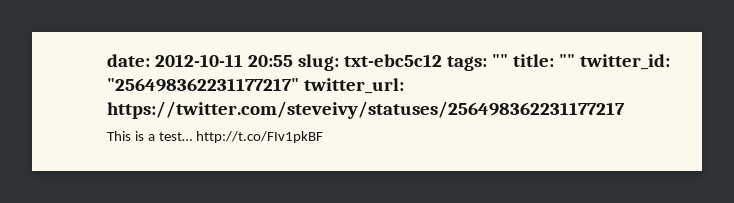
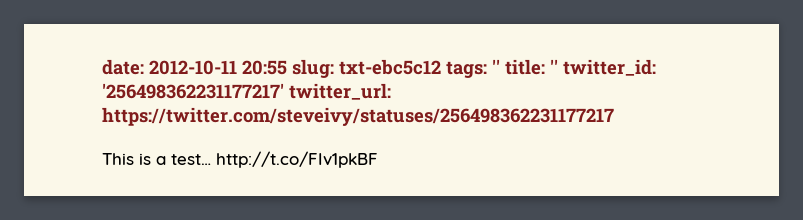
- date: 2012-10-11 20:55 slug: txt-ebc5c12 tags: "" title: "" twitter_id: "256498362231177217" twitter_url: https://twitter.com/steveivy/statuses/256498362231177217
+ date: 2012-10-11 20:55 slug: txt-ebc5c12 tags: '' title: '' twitter_id: '256498362231177217' twitter_url: https://twitter.com/steveivy/statuses/256498362231177217

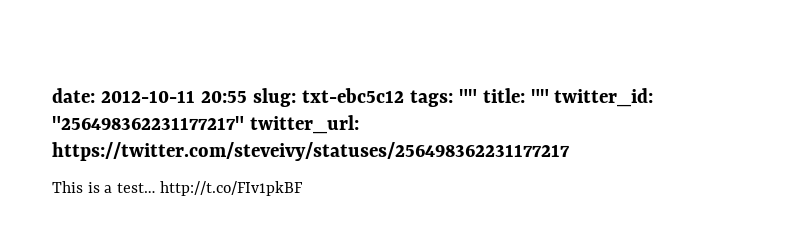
- date: 2012-10-11 20:55 slug: txt-ebc5c12 tags: '' title: '' twitter_id: '256498362231177217' twitter_url: https://twitter.com/steveivy/statuses/256498362231177217
+ date: 2012-10-11 20:55 slug: txt-ebc5c12 tags: "" title: "" twitter_id: "256498362231177217" twitter_url: https://twitter.com/steveivy/statuses/256498362231177217

